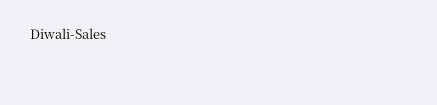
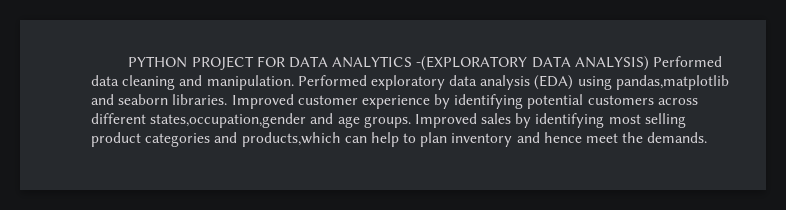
- Diwali-Sales
+ PYTHON PROJECT FOR DATA ANALYTICS -(EXPLORATORY DATA ANALYSIS) Performed data cleaning and manipulation. Performed exploratory data analysis (EDA) using pandas,matplotlib and seaborn libraries. Improved customer experience by identifying potential customers across different states,occupation,gender and age groups. Improved sales by identifying most selling product categories and products,which can help to plan inventory and hence meet the demands.

